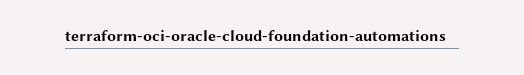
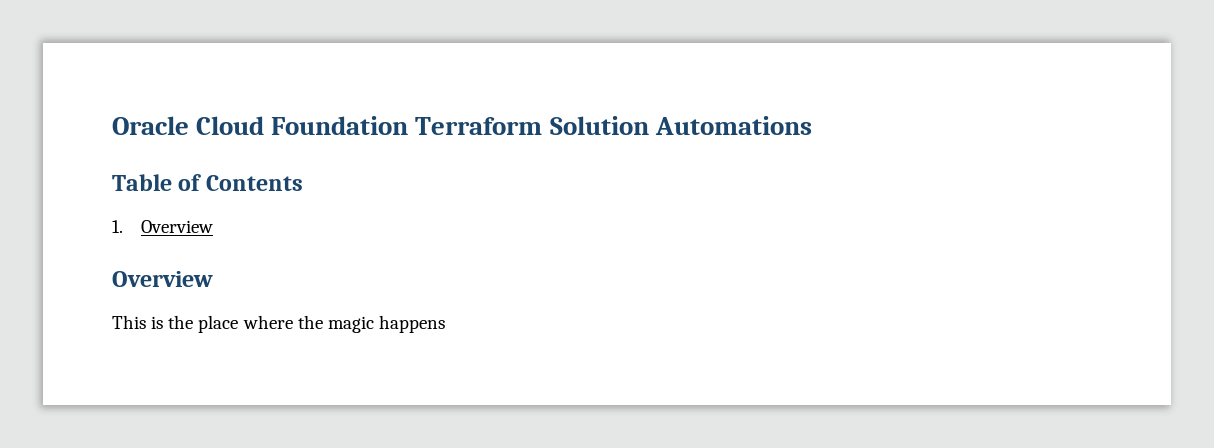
- terraform-oci-oracle-cloud-foundation-automations
+ Oracle Cloud Foundation Terraform Solution Automations
+ Table of Contents
+ 1. Overview
+ Overview
+ This is the place where the magic happens

